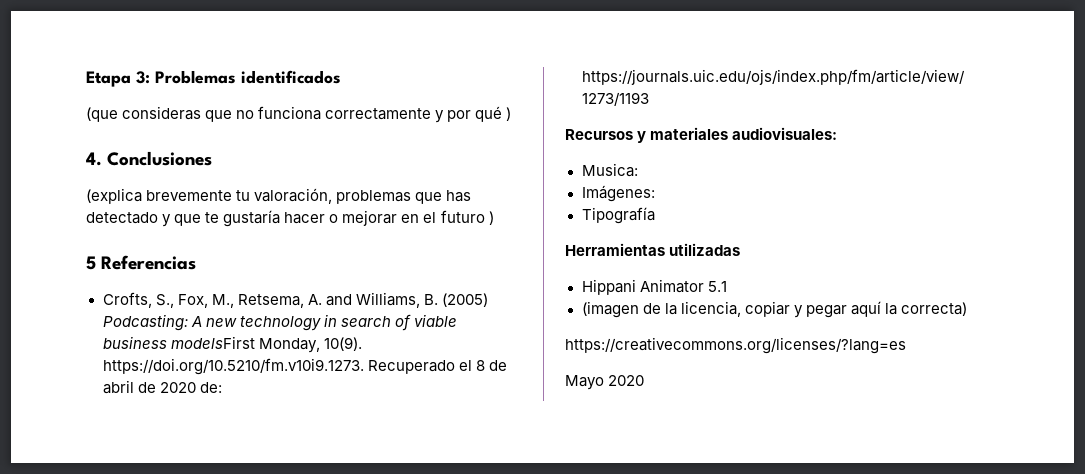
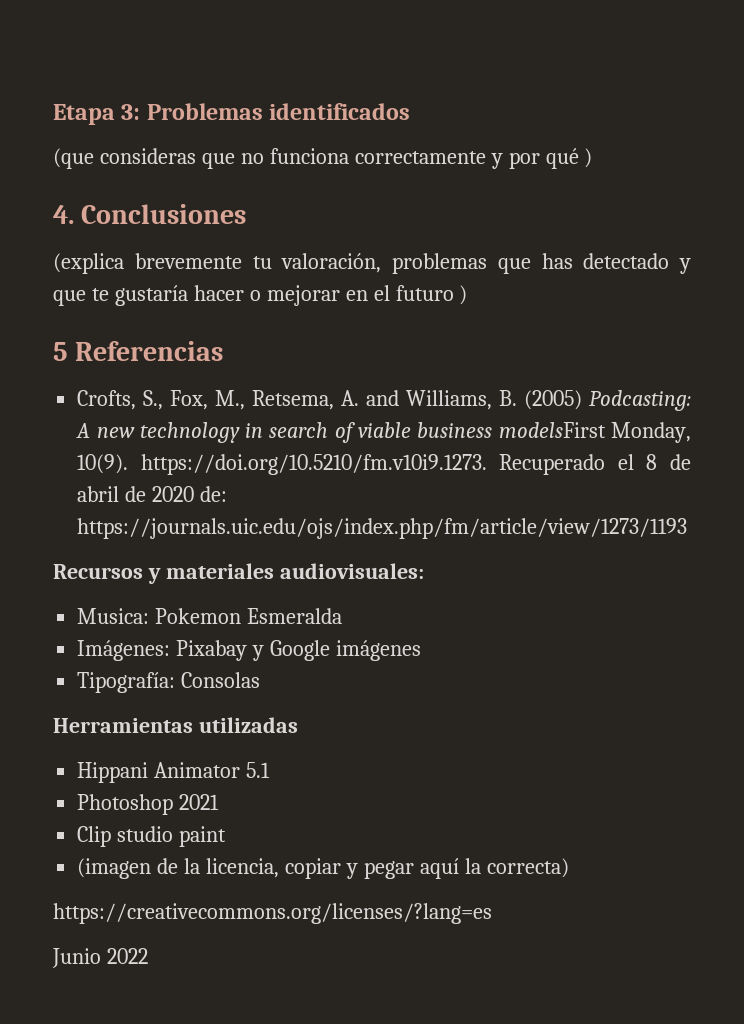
- Musica:
+ Musica: Pokemon Esmeralda
- Imágenes:
- Tipografía
+ Imágenes: Pixabay y Google imágenes
+ Tipografía: Consolas
+ Photoshop 2021
+ Clip studio paint
- Mayo 2020
+ Junio 2022

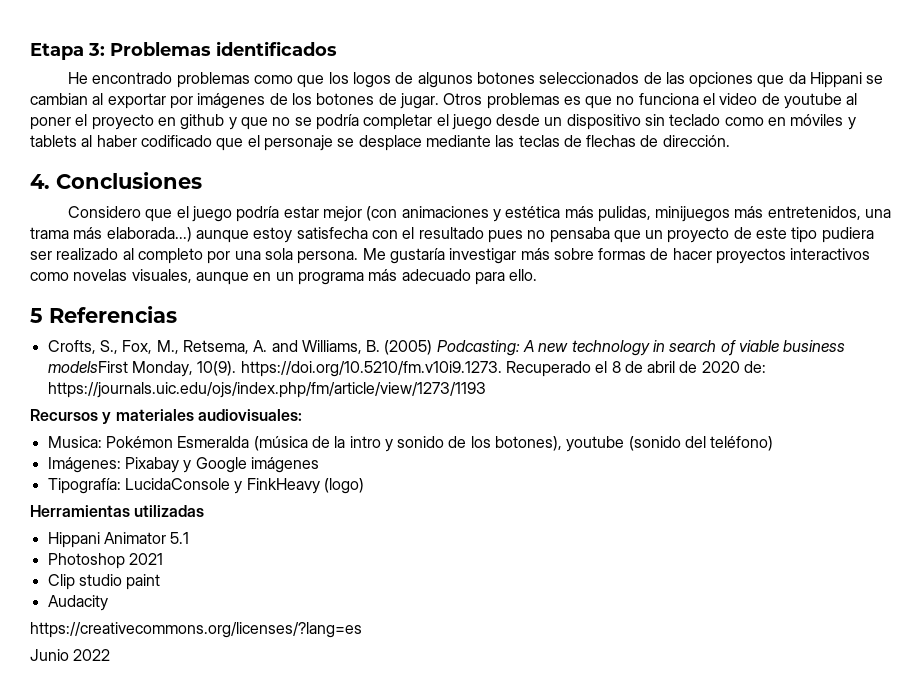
- (que consideras que no funciona correctamente y por qué )
+ He encontrado problemas como que los logos de algunos botones seleccionados de las opciones que da Hippani se cambian al exportar por imágenes de los botones de jugar. Otros problemas es que no funciona el video de youtube al poner el proyecto en github y que no se podría completar el juego desde un dispositivo sin teclado como en móviles y tablets al haber codificado que el personaje se desplace mediante las teclas de flechas de dirección.
  4. Conclusiones
- (explica brevemente tu valoración, problemas que has detectado y que te gustaría hacer o mejorar en el futuro )
+ Considero que el juego podría estar mejor (con animaciones y estética más pulidas, minijuegos más entretenidos, una trama más elaborada...) aunque estoy satisfecha con el resultado pues no pensaba que un proyecto de este tipo pudiera ser realizado al completo por una sola persona. Me gustaría investigar más sobre formas de hacer proyectos interactivos como novelas visuales, aunque en un programa más adecuado para ello.
- Musica: Pokemon Esmeralda
+ Musica: Pokémon Esmeralda (música de la intro y sonido de los botones), youtube (sonido del teléfono)
- Tipografía: Consolas
+ Tipografía: LucidaConsole y FinkHeavy (logo)
- (imagen de la licencia, copiar y pegar aquí la correcta)
+ Audacity

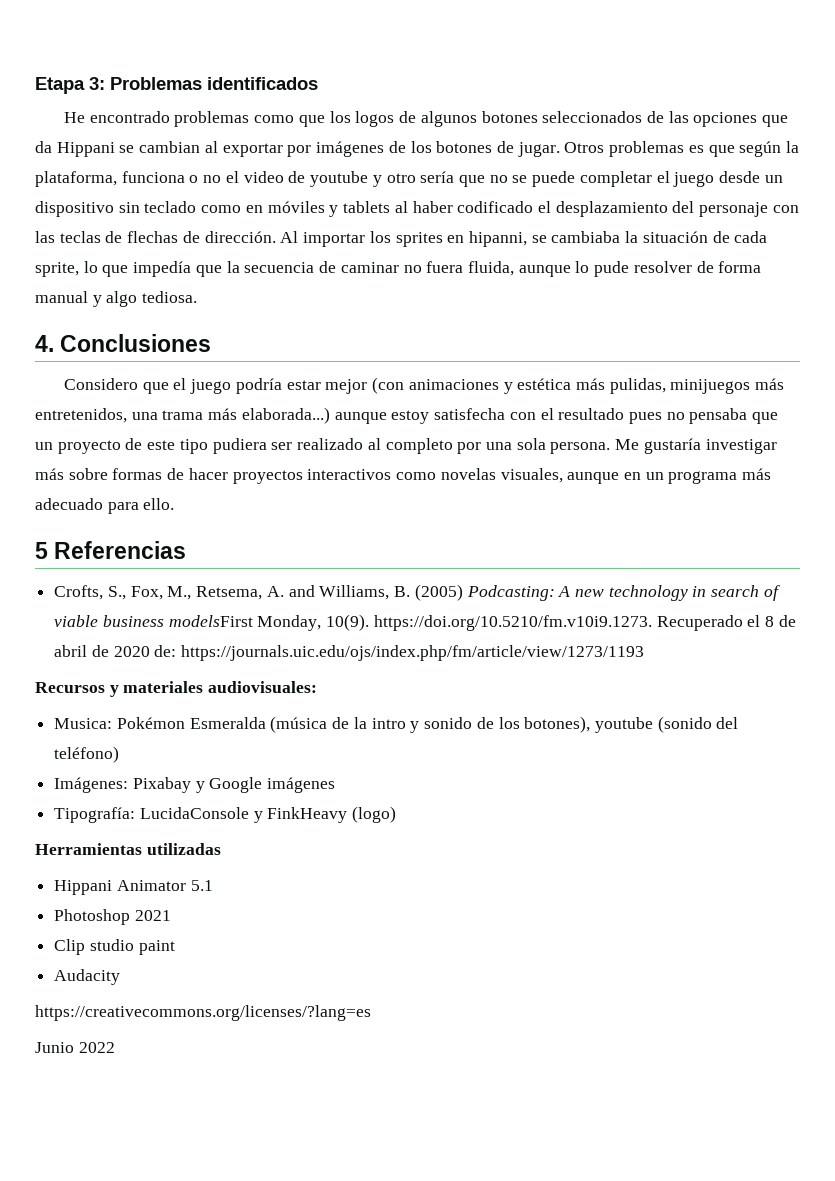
- Otros problemas es que no funciona el video de youtube al poner el proyecto en github y que no se podría completar el juego desde un dispositivo sin teclado como en móviles y tablets al haber codificado que el personaje se desplace mediante las teclas de flechas de dirección.
+ Otros problemas es que según la plataforma, funciona o no el video de youtube y otro sería que no se puede completar el juego desde un dispositivo sin teclado como en móviles y tablets al haber codificado el desplazamiento del personaje con las teclas de flechas de dirección. Al importar los sprites en hipanni, se cambiaba la situación de cada sprite, lo que impedía que la secuencia de caminar no fuera fluida, aunque lo pude resolver de forma manual y algo tediosa.

